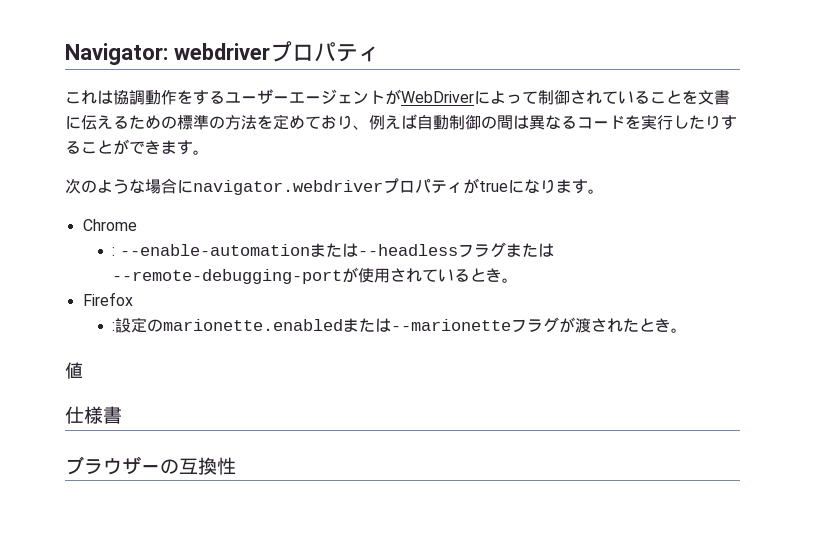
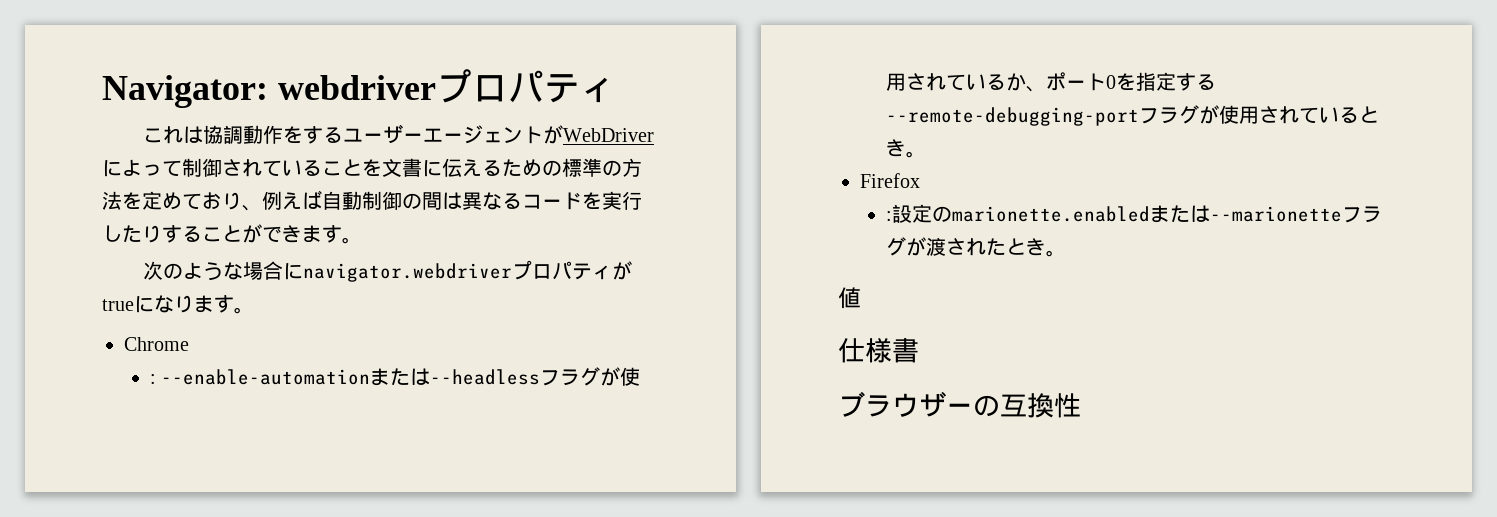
- : --enable-automationまたは--headlessフラグまたは--remote-debugging-portが使用されているとき。
+ : --enable-automationまたは--headlessフラグが使用されているか、ポート0を指定する--remote-debugging-portフラグが使用されているとき。

